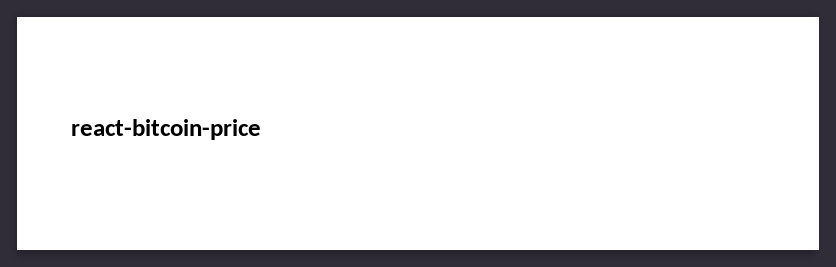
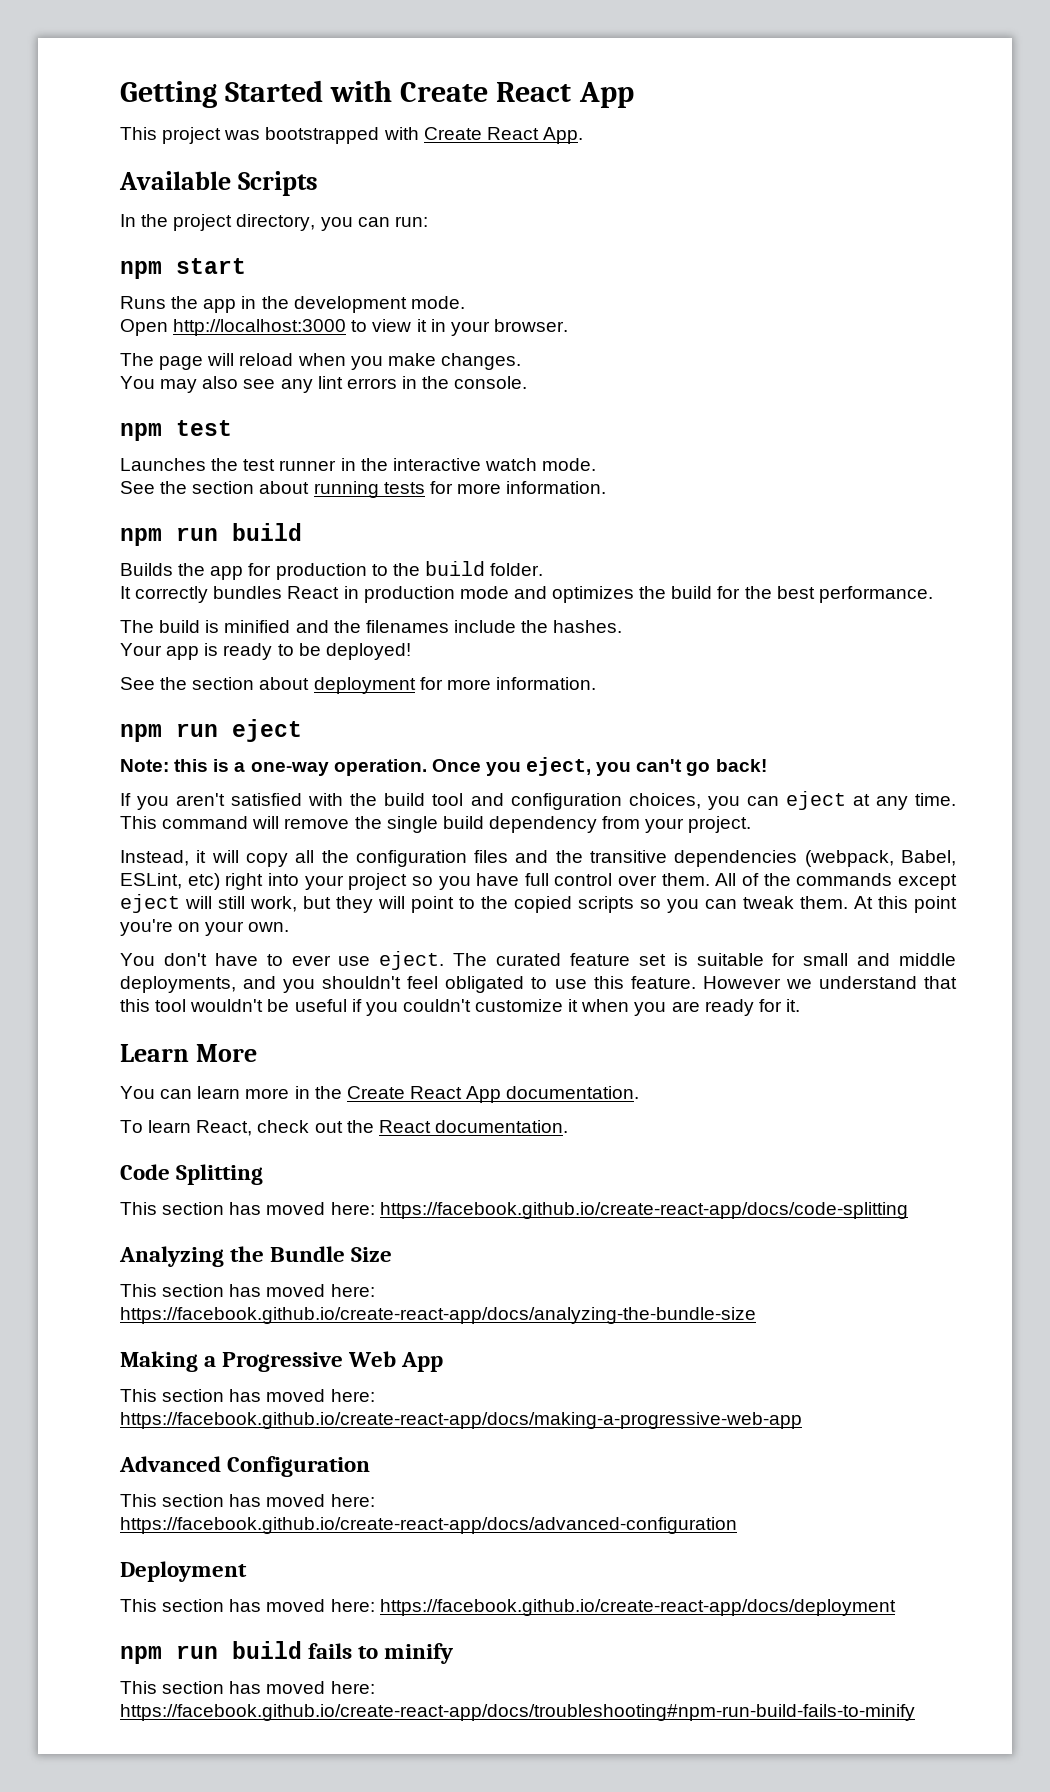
- react-bitcoin-price
+ Getting Started with Create React App
+ This project was bootstrapped with Create React App.
+ Available Scripts
+ In the project directory, you can run:
+ npm start
+ Runs the app in the development mode.
+ Open http://localhost:3000 to view it in your browser.
+ The page will reload when you make changes.
+ You may also see any lint errors in the console.
+ npm test
+ Launches the test runner in the interactive watch mode.
+ See the section about running tests for more information.
+ npm run build
+ Builds the app for production to the build folder.
+ It correctly bundles React in production mode and optimizes the build for the best performance.
+ The build is minified and the filenames include the hashes.
+ Your app is ready to be deployed!
+ See the section about deployment for more information.
+ npm run eject
+ Note: this is a one-way operation. Once you eject, you can't go back!
+ If you aren't satisfied with the build tool and configuration choices, you can eject at any time. This command will remove the single build dependency from your project.
+ Instead, it will copy all the configuration files and the transitive dependencies (webpack, Babel, ESLint, etc) right into your project so you have full control over them. All of the commands except eject will still work, but they will point to the copied scripts so you can tweak them. At this point you're on your own.
+ You don't have to ever use eject. The curated feature set is suitable for small and middle deployments, and you shouldn't feel obligated to use this feature. However we understand that this tool wouldn't be useful if you couldn't customize it when you are ready for it.
+ Learn More
+ You can learn more in the Create React App documentation.
+ To learn React, check out the React documentation.
+ Code Splitting
+ This section has moved here: https://facebook.github.io/create-react-app/docs/code-splitting
+ Analyzing the Bundle Size
+ This section has moved here: https://facebook.github.io/create-react-app/docs/analyzing-the-bundle-size
+ Making a Progressive Web App
+ This section has moved here: https://facebook.github.io/create-react-app/docs/making-a-progressive-web-app
+ Advanced Configuration
+ This section has moved here: https://facebook.github.io/create-react-app/docs/advanced-configuration
+ Deployment
+ This section has moved here: https://facebook.github.io/create-react-app/docs/deployment
+ npm run build fails to minify
+ This section has moved here: https://facebook.github.io/create-react-app/docs/troubleshooting#npm-run-build-fails-to-minify

